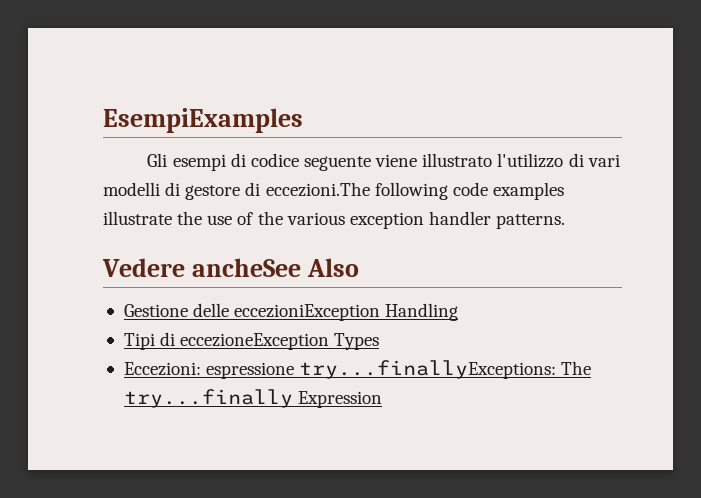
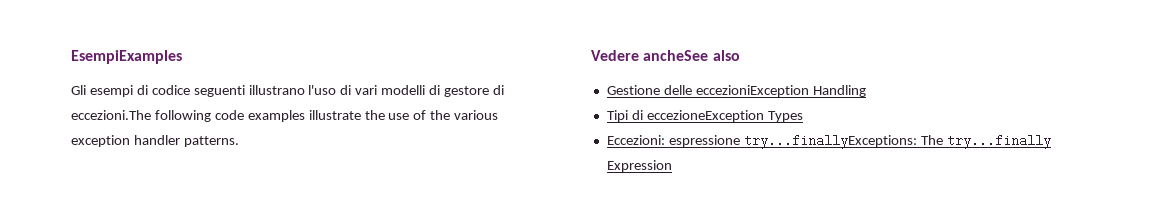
- Gli esempi di codice seguente viene illustrato l'utilizzo di vari modelli di gestore di eccezioni.The following code examples illustrate the use of the various exception handler patterns.
+ Gli esempi di codice seguenti illustrano l'uso di vari modelli di gestore di eccezioni.The following code examples illustrate the use of the various exception handler patterns.
- Vedere ancheSee Also
+ Vedere ancheSee also

